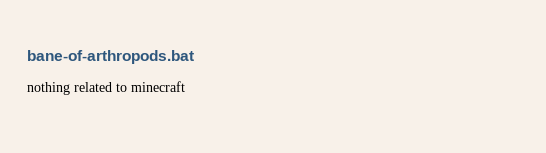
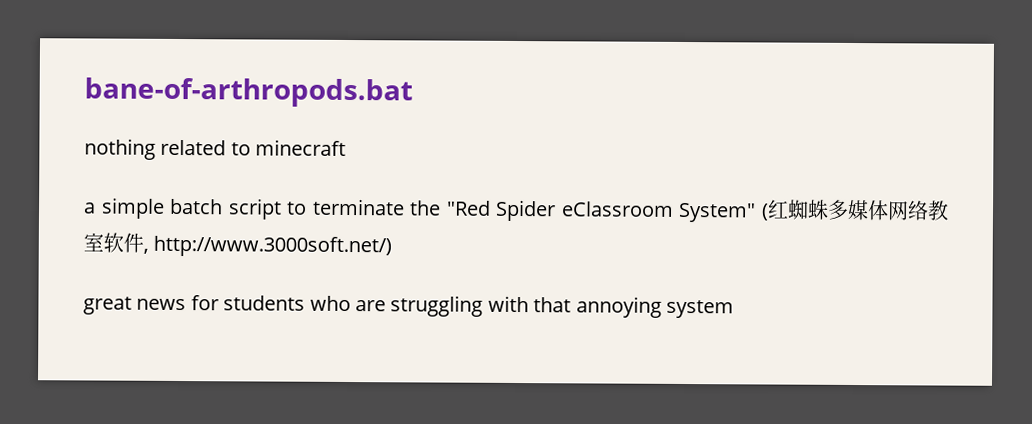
+ a simple batch script to terminate the "Red Spider eClassroom System" (红蜘蛛多媒体网络教室软件, http://www.3000soft.net/)
+ great news for students who are struggling with that annoying system

